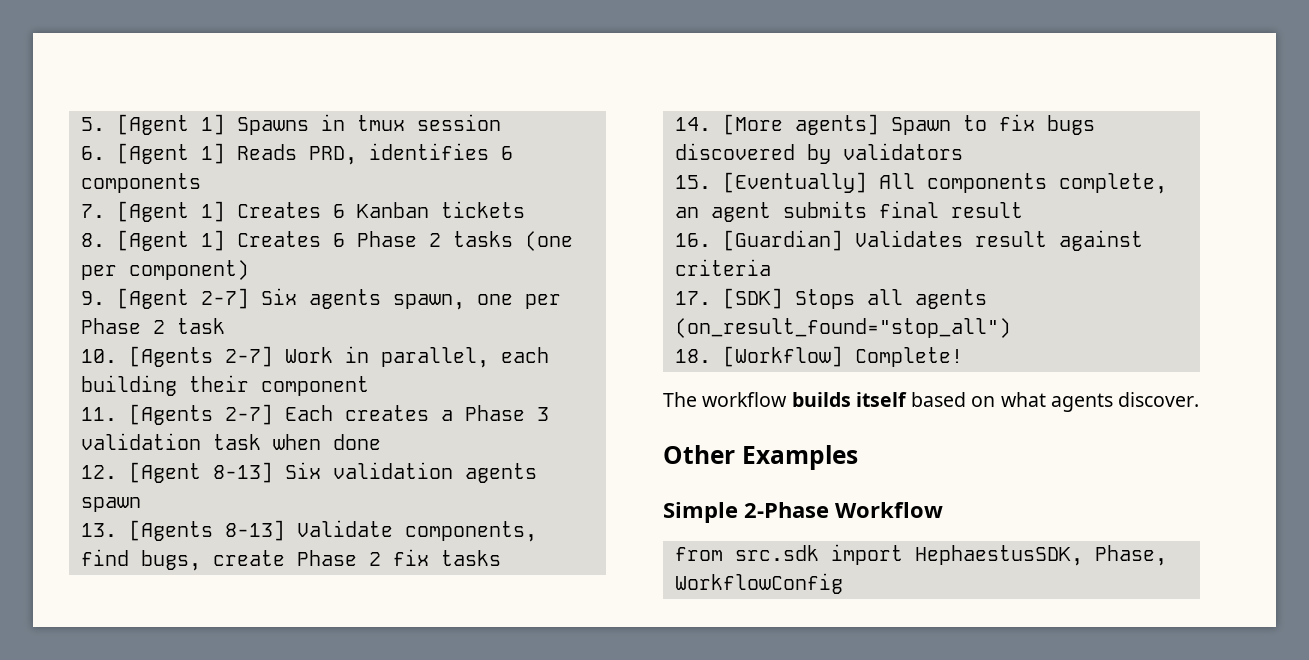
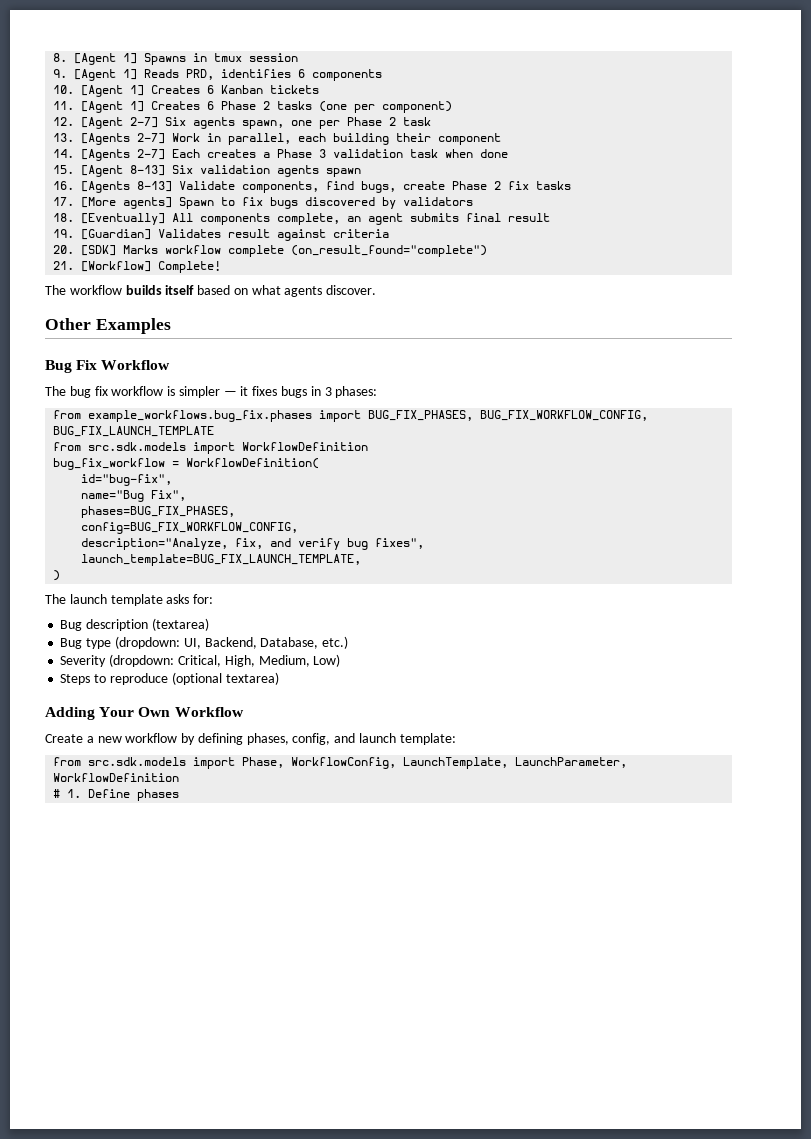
- 5. [Agent 1] Spawns in tmux session
+ 8. [Agent 1] Spawns in tmux session
- 6. [Agent 1] Reads PRD, identifies 6 components
+ 9. [Agent 1] Reads PRD, identifies 6 components
- 7. [Agent 1] Creates 6 Kanban tickets
+ 10. [Agent 1] Creates 6 Kanban tickets
- 8. [Agent 1] Creates 6 Phase 2 tasks (one per component)
+ 11. [Agent 1] Creates 6 Phase 2 tasks (one per component)
- 9. [Agent 2-7] Six agents spawn, one per Phase 2 task
+ 12. [Agent 2-7] Six agents spawn, one per Phase 2 task
- 10. [Agents 2-7] Work in parallel, each building their component
+ 13. [Agents 2-7] Work in parallel, each building their component
- 11. [Agents 2-7] Each creates a Phase 3 validation task when done
+ 14. [Agents 2-7] Each creates a Phase 3 validation task when done
- 12. [Agent 8-13] Six validation agents spawn
+ 15. [Agent 8-13] Six validation agents spawn
- 13. [Agents 8-13] Validate components, find bugs, create Phase 2 fix tasks
+ 16. [Agents 8-13] Validate components, find bugs, create Phase 2 fix tasks
- 14. [More agents] Spawn to fix bugs discovered by validators
+ 17. [More agents] Spawn to fix bugs discovered by validators
- 15. [Eventually] All components complete, an agent submits final result
+ 18. [Eventually] All components complete, an agent submits final result
- 16. [Guardian] Validates result against criteria
+ 19. [Guardian] Validates result against criteria
- 17. [SDK] Stops all agents (on_result_found="stop_all")
- 18. [Workflow] Complete!
+ 20. [SDK] Marks workflow complete (on_result_found="complete")
+ 21. [Workflow] Complete!
- Simple 2-Phase Workflow
- from src.sdk import HephaestusSDK, Phase, WorkflowConfig
+ Bug Fix Workflow
+ The bug fix workflow is simpler — it fixes bugs in 3 phases:
+ from example_workflows.bug_fix.phases import BUG_FIX_PHASES, BUG_FIX_WORKFLOW_CONFIG, BUG_FIX_LAUNCH_TEMPLATE
+ from src.sdk.models import WorkflowDefinition
+ bug_fix_workflow = WorkflowDefinition(
+ id="bug-fix",
+ name="Bug Fix",
+ phases=BUG_FIX_PHASES,
+ config=BUG_FIX_WORKFLOW_CONFIG,
+ description="Analyze, fix, and verify bug fixes",
+ launch_template=BUG_FIX_LAUNCH_TEMPLATE,
+ )
+ The launch template asks for:
+ Bug description (textarea)
+ Bug type (dropdown: UI, Backend, Database, etc.)
+ Severity (dropdown: Critical, High, Medium, Low)
+ Steps to reproduce (optional textarea)
+ Adding Your Own Workflow
+ Create a new workflow by defining phases, config, and launch template:
+ from src.sdk.models import Phase, WorkflowConfig, LaunchTemplate, LaunchParameter, WorkflowDefinition
+ # 1. Define phases

